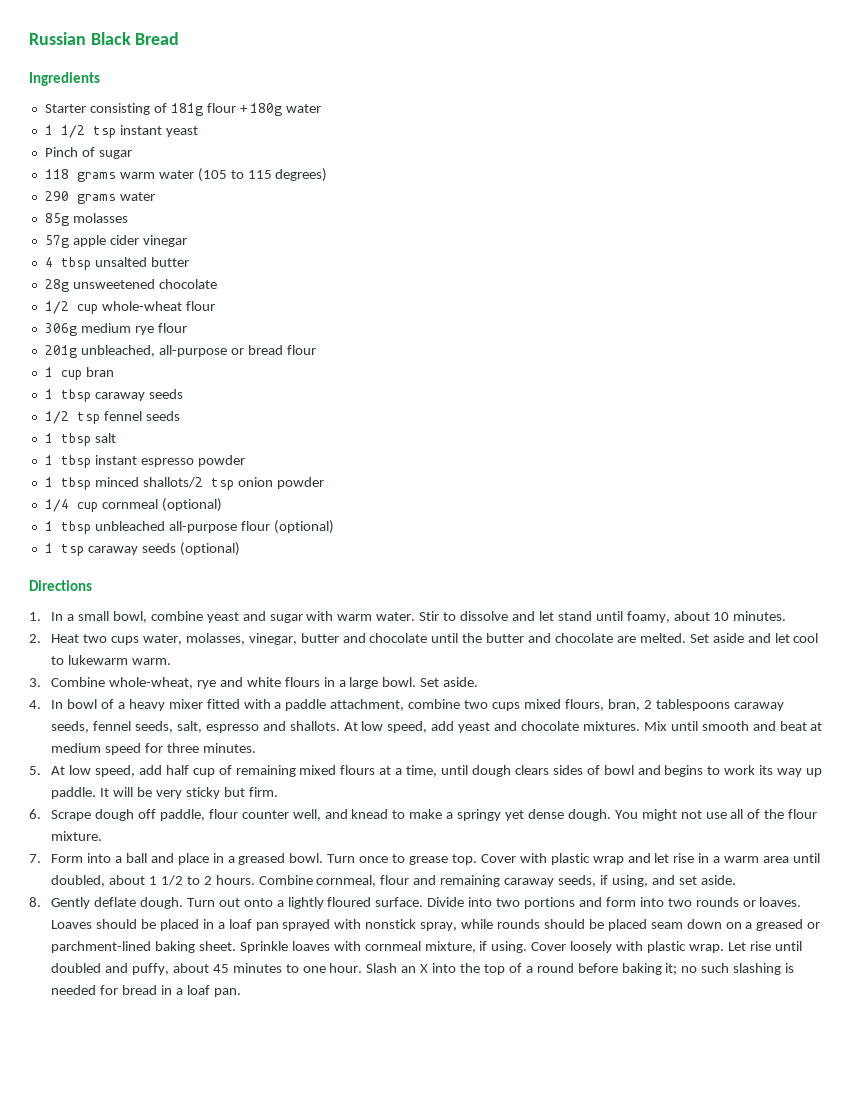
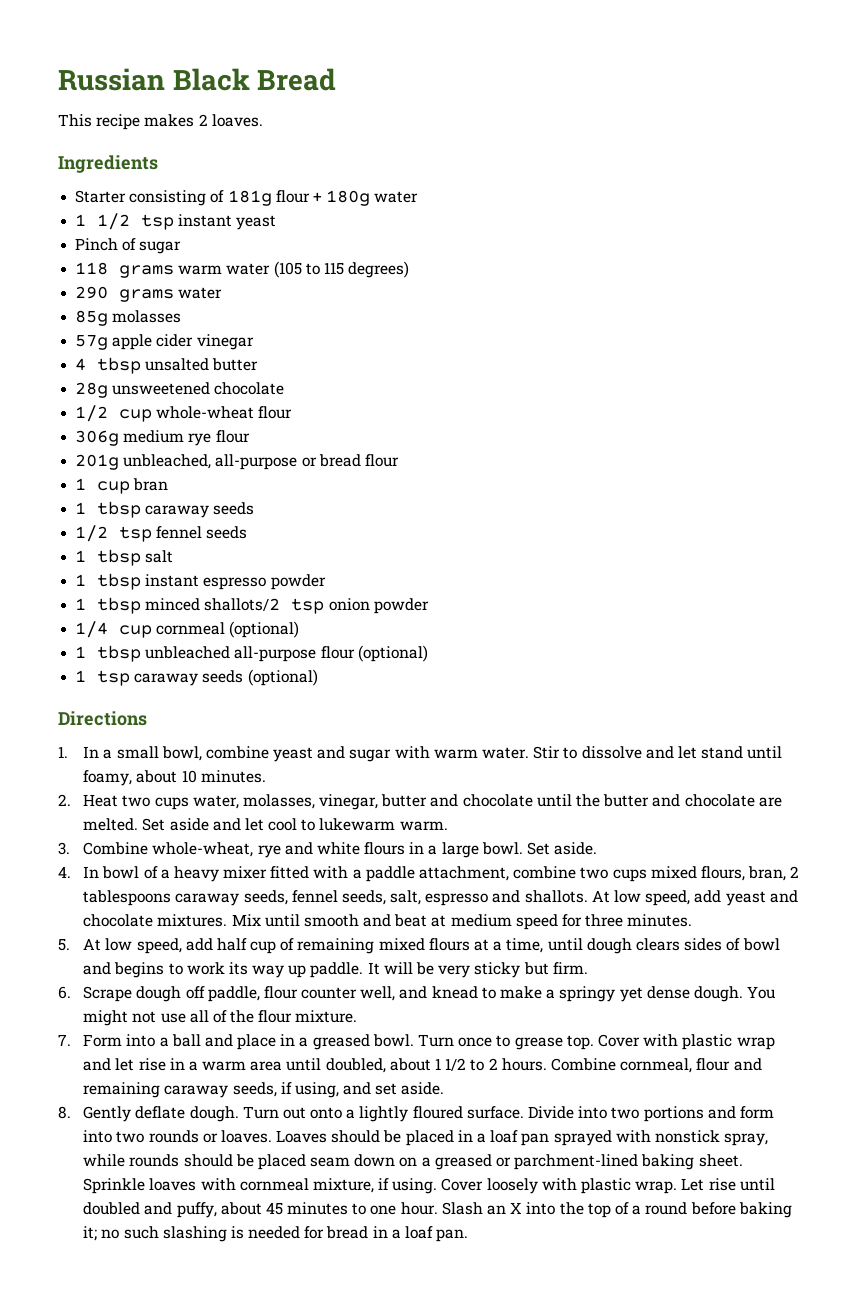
+ This recipe makes 2 loaves.

